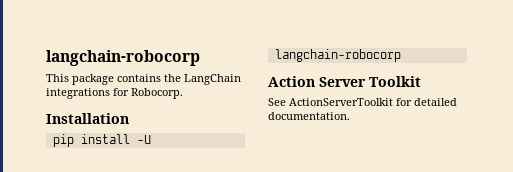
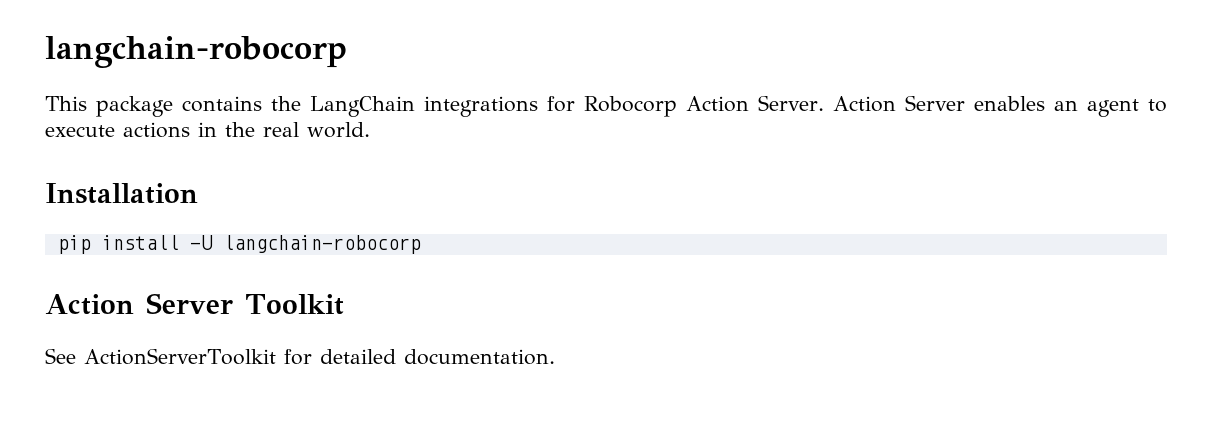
- This package contains the LangChain integrations for Robocorp.
+ This package contains the LangChain integrations for Robocorp Action Server. Action Server enables an agent to execute actions in the real world.

